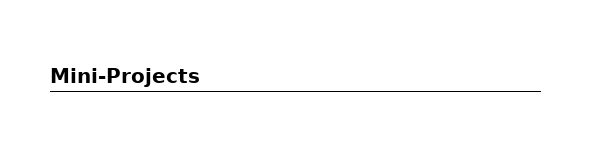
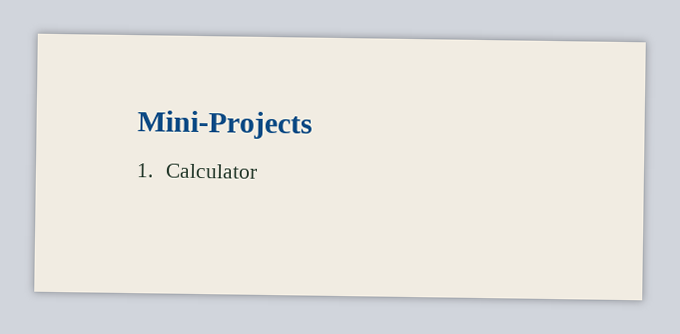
+ 1. Calculator

